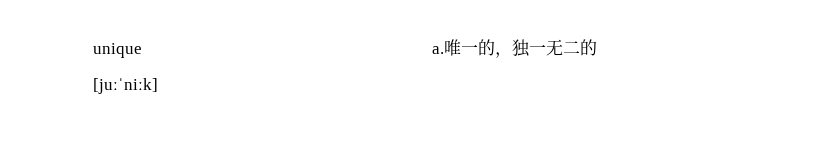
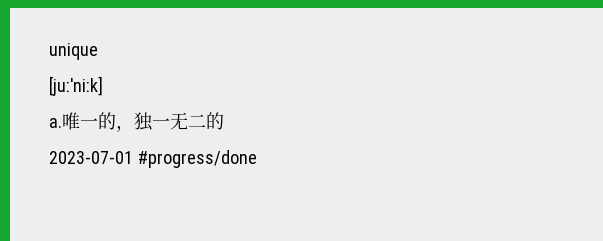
+ 2023-07-01 #progress/done

